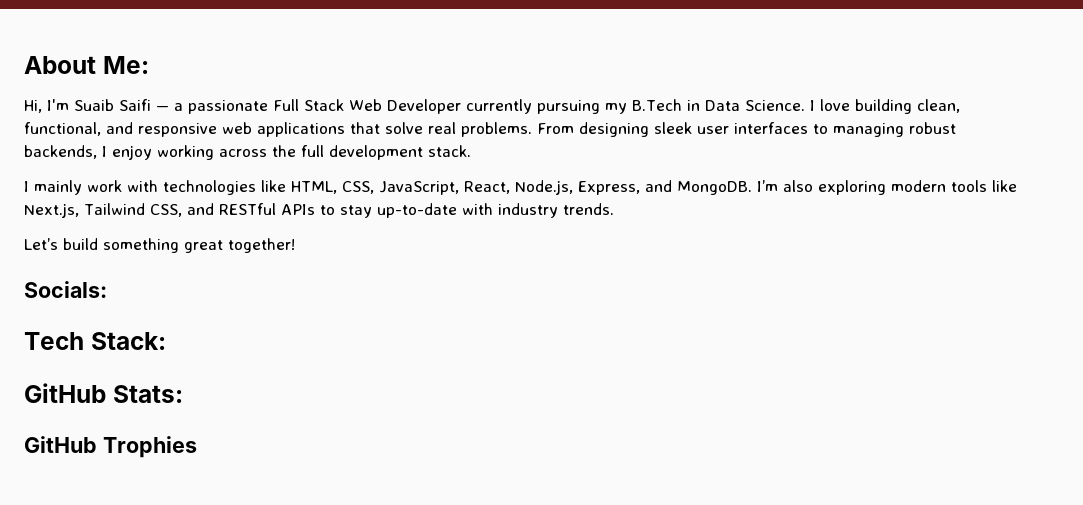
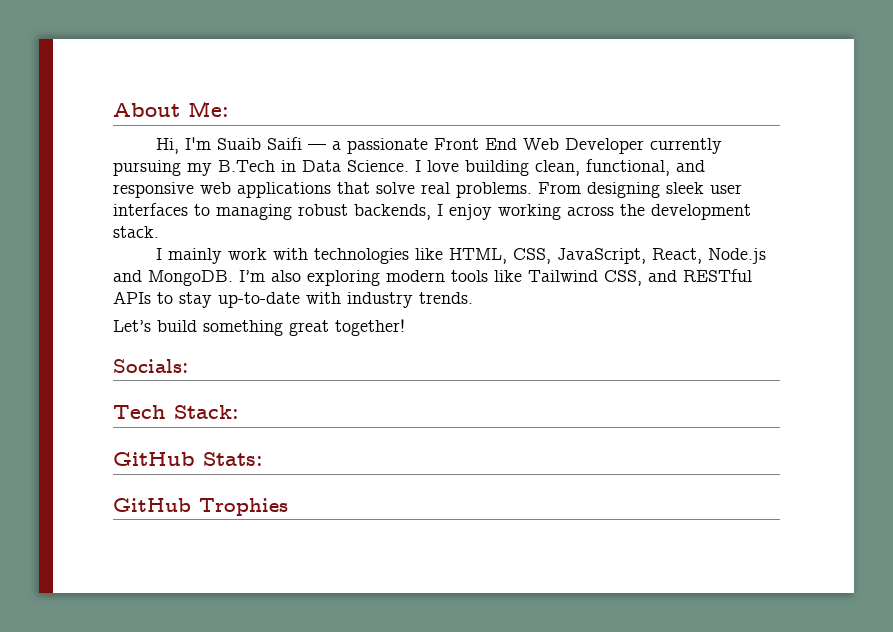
- Hi, I'm Suaib Saifi — a passionate Full Stack Web Developer currently pursuing my B.Tech in Data Science.
+ Hi, I'm Suaib Saifi — a passionate Front End Web Developer currently pursuing my B.Tech in Data Science.
- From designing sleek user interfaces to managing robust backends, I enjoy working across the full development stack.
+ From designing sleek user interfaces to managing robust backends, I enjoy working across the development stack.
- I mainly work with technologies like HTML, CSS, JavaScript, React, Node.js, Express, and MongoDB.
+ I mainly work with technologies like HTML, CSS, JavaScript, React, Node.js and MongoDB.
- I’m also exploring modern tools like Next.js, Tailwind CSS, and RESTful APIs to stay up-to-date with industry trends.
+ I’m also exploring modern tools like Tailwind CSS, and RESTful APIs to stay up-to-date with industry trends.

